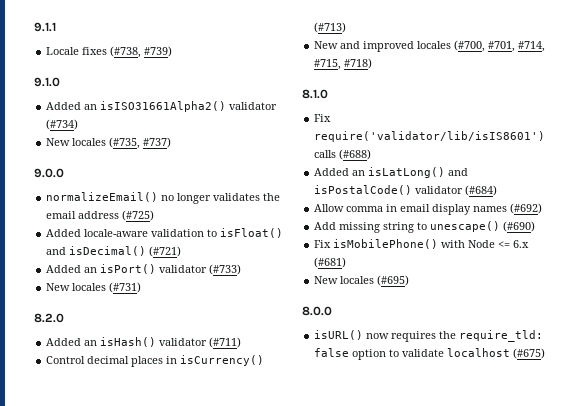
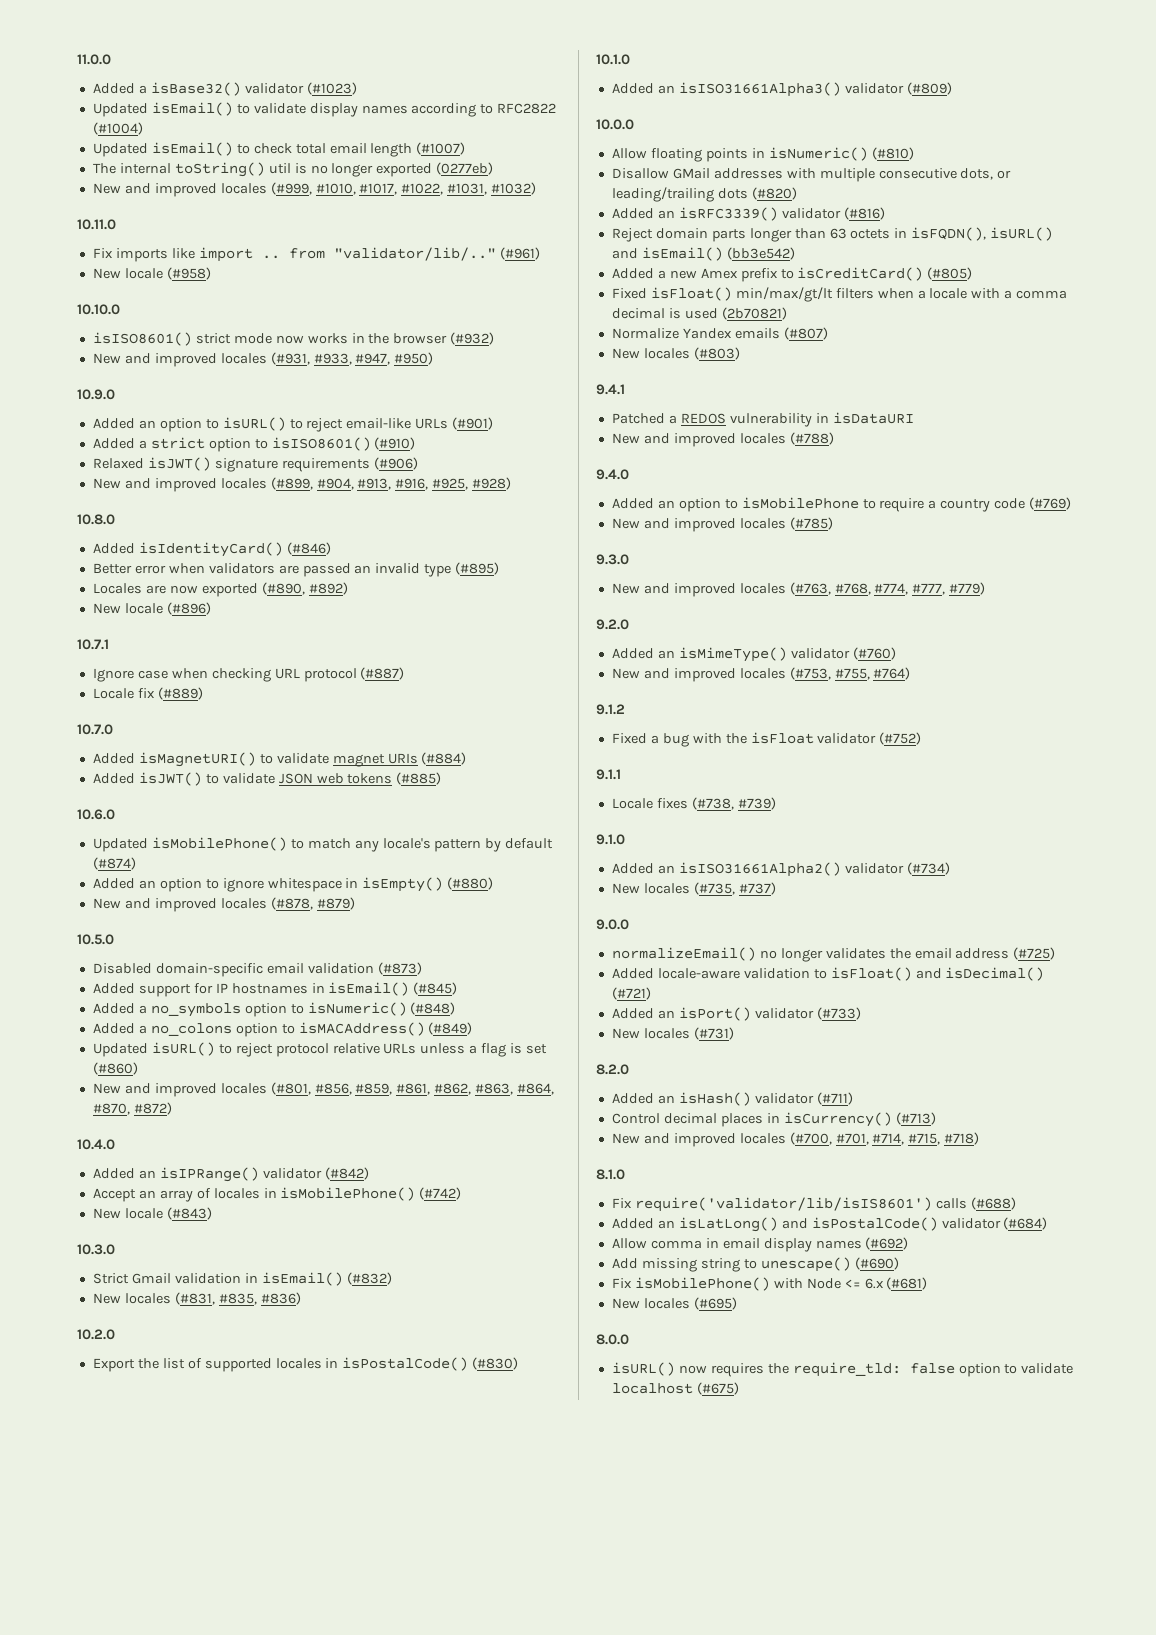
+ 11.0.0
+ Added a isBase32() validator (#1023)
+ Updated isEmail() to validate display names according to RFC2822 (#1004)
+ Updated isEmail() to check total email length (#1007)
+ The internal toString() util is no longer exported (0277eb)
+ New and improved locales (#999, #1010, #1017, #1022, #1031, #1032)
+ 10.11.0
+ Fix imports like import .. from "validator/lib/.." (#961)
+ New locale (#958)
+ 10.10.0
+ isISO8601() strict mode now works in the browser (#932)
+ New and improved locales (#931, #933, #947, #950)
+ 10.9.0
+ Added an option to isURL() to reject email-like URLs (#901)
+ Added a strict option to isISO8601() (#910)
+ Relaxed isJWT() signature requirements (#906)
+ New and improved locales (#899, #904, #913, #916, #925, #928)
+ 10.8.0
+ Added isIdentityCard() (#846)
+ Better error when validators are passed an invalid type (#895)
+ Locales are now exported (#890, #892)
+ New locale (#896)
+ 10.7.1
+ Ignore case when checking URL protocol (#887)
+ Locale fix (#889)
+ 10.7.0
+ Added isMagnetURI() to validate magnet URIs (#884)
+ Added isJWT() to validate JSON web tokens (#885)
+ 10.6.0
+ Updated isMobilePhone() to match any locale's pattern by default (#874)
+ Added an option to ignore whitespace in isEmpty() (#880)
+ New and improved locales (#878, #879)
+ 10.5.0
+ Disabled domain-specific email validation (#873)
+ Added support for IP hostnames in isEmail() (#845)
+ Added a no_symbols option to isNumeric() (#848)
+ Added a no_colons option to isMACAddress() (#849)
+ Updated isURL() to reject protocol relative URLs unless a flag is set (#860)
+ New and improved locales (#801, #856, #859, #861, #862, #863, #864, #870, #872)
+ 10.4.0
+ Added an isIPRange() validator (#842)
+ Accept an array of locales in isMobilePhone() (#742)
+ New locale (#843)
+ 10.3.0
+ Strict Gmail validation in isEmail() (#832)
+ New locales (#831, #835, #836)
+ 10.2.0
+ Export the list of supported locales in isPostalCode() (#830)
+ 10.1.0
+ Added an isISO31661Alpha3() validator (#809)
+ 10.0.0
+ Allow floating points in isNumeric() (#810)
+ Disallow GMail addresses with multiple consecutive dots, or leading/trailing dots (#820)
+ Added an isRFC3339() validator (#816)
+ Reject domain parts longer than 63 octets in isFQDN(), isURL() and isEmail() (bb3e542)
+ Added a new Amex prefix to isCreditCard() (#805)
+ Fixed isFloat() min/max/gt/lt filters when a locale with a comma decimal is used (2b70821)
+ Normalize Yandex emails (#807)
+ New locales (#803)
+ 9.4.1
+ Patched a REDOS vulnerability in isDataURI
+ New and improved locales (#788)
+ 9.4.0
+ Added an option to isMobilePhone to require a country code (#769)
+ New and improved locales (#785)
+ 9.3.0
+ New and improved locales (#763, #768, #774, #777, #779)
+ 9.2.0
+ Added an isMimeType() validator (#760)
+ New and improved locales (#753, #755, #764)
+ 9.1.2
+ Fixed a bug with the isFloat validator (#752)

